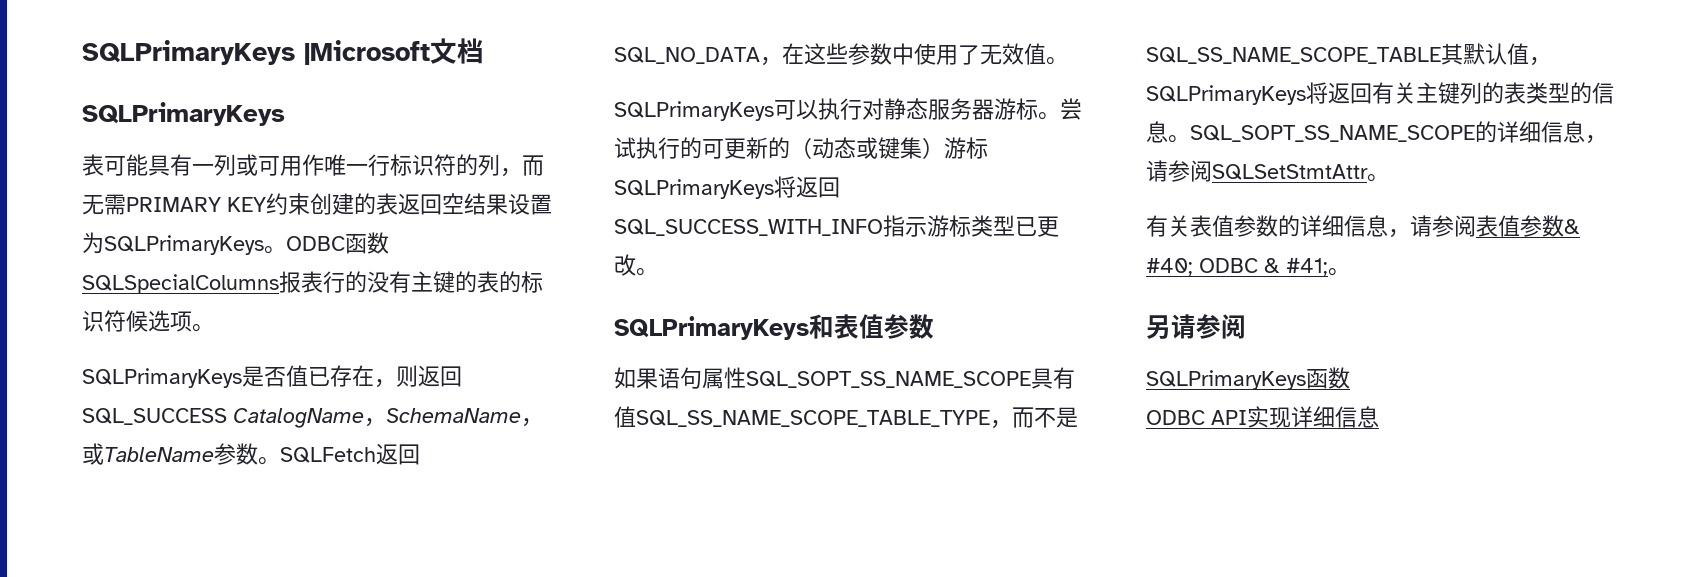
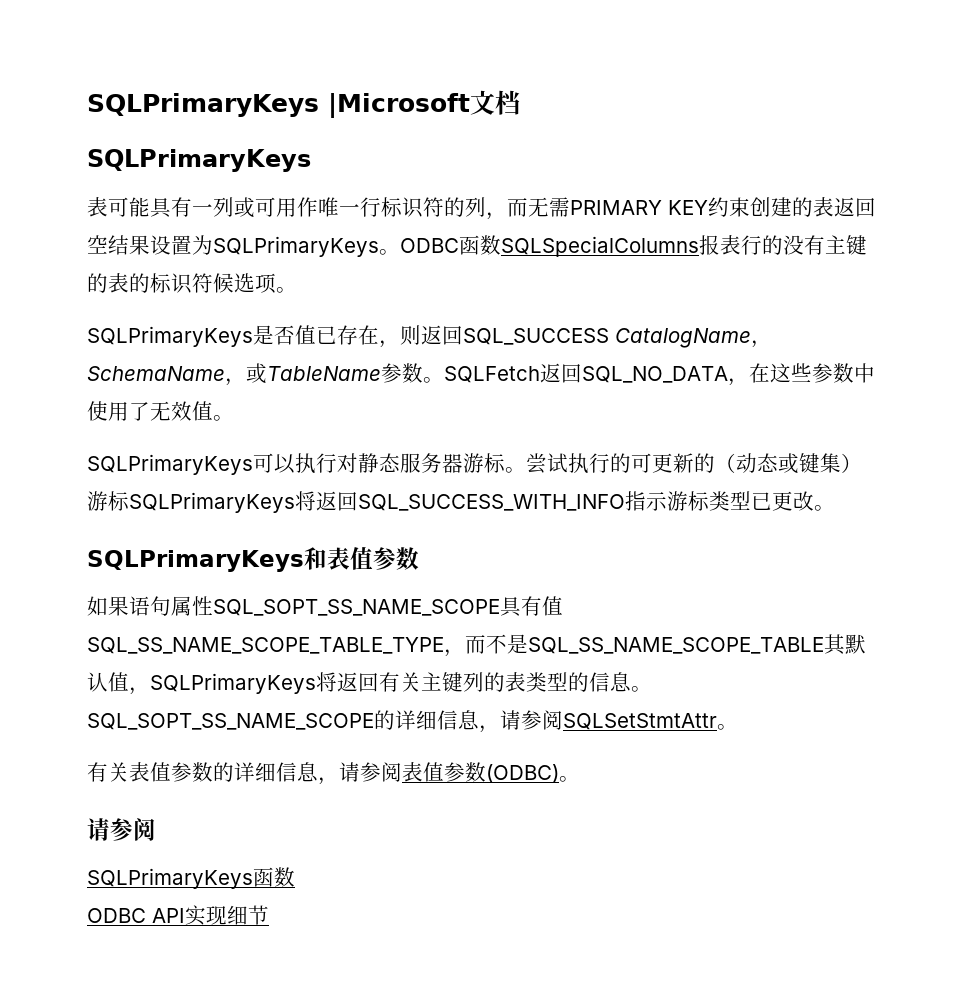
- 有关表值参数的详细信息，请参阅表值参数& #40; ODBC & #41;。
- 另请参阅
+ 有关表值参数的详细信息，请参阅表值参数(ODBC)。
+ 请参阅
- ODBC API实现详细信息
+ ODBC API实现细节

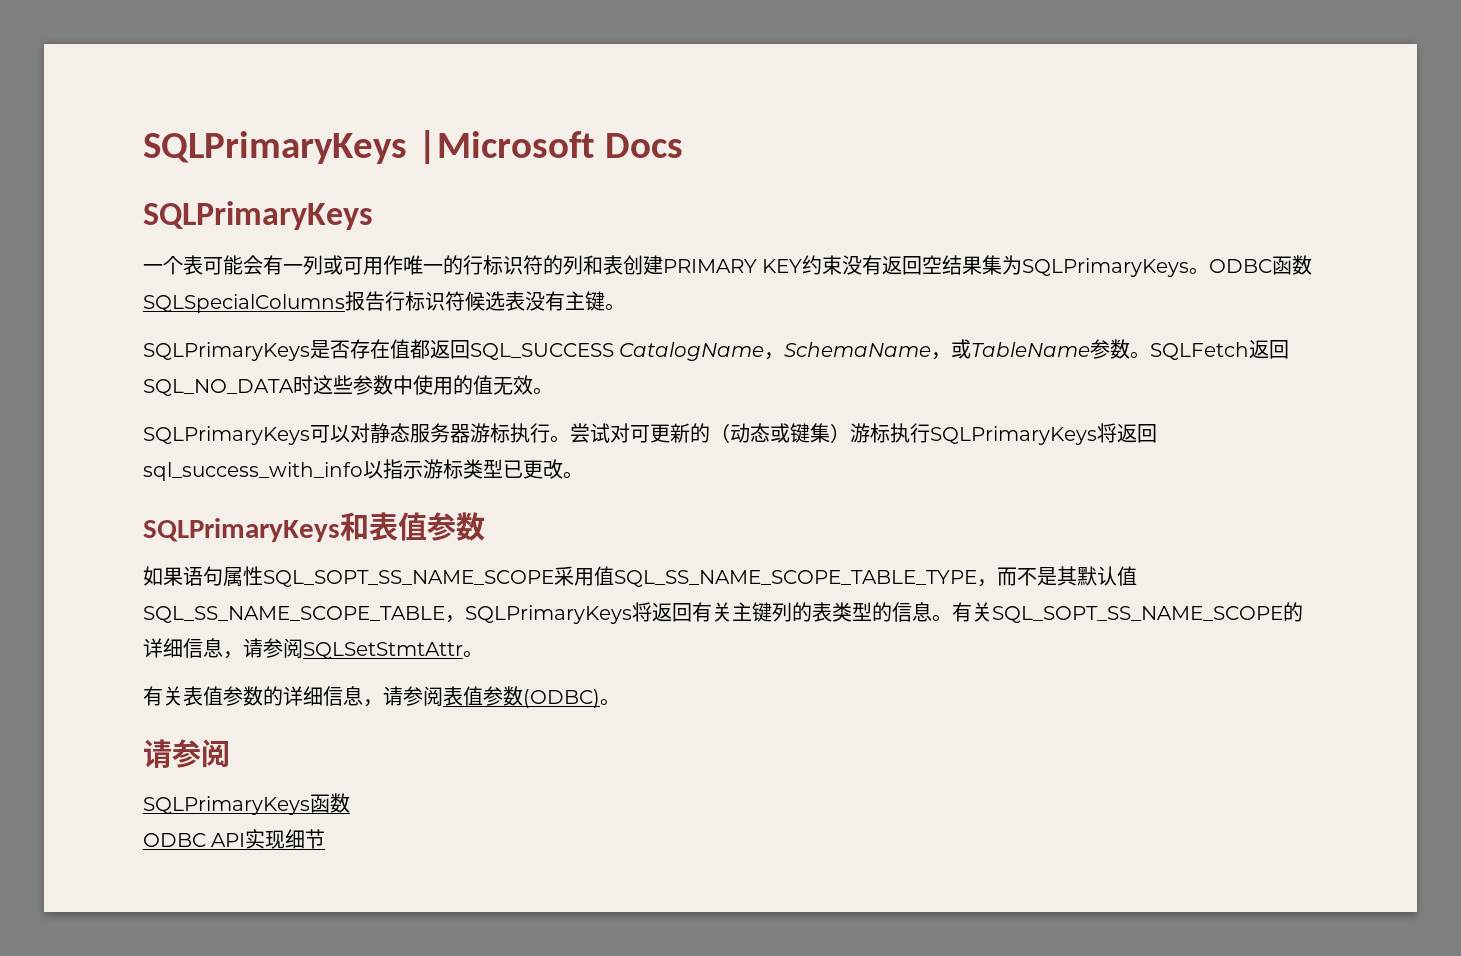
- SQLPrimaryKeys |Microsoft文档
+ SQLPrimaryKeys |Microsoft Docs
- 表可能具有一列或可用作唯一行标识符的列，而无需PRIMARY KEY约束创建的表返回空结果设置为SQLPrimaryKeys。
+ 一个表可能会有一列或可用作唯一的行标识符的列和表创建PRIMARY KEY约束没有返回空结果集为SQLPrimaryKeys。
- ODBC函数SQLSpecialColumns报表行的没有主键的表的标识符候选项。
+ ODBC函数SQLSpecialColumns报告行标识符候选表没有主键。
- SQLPrimaryKeys是否值已存在，则返回SQL_SUCCESS CatalogName，SchemaName，或TableName参数。
+ SQLPrimaryKeys是否存在值都返回SQL_SUCCESS CatalogName，SchemaName，或TableName参数。
- SQLFetch返回SQL_NO_DATA，在这些参数中使用了无效值。
+ SQLFetch返回SQL_NO_DATA时这些参数中使用的值无效。
- SQLPrimaryKeys可以执行对静态服务器游标。尝试执行的可更新的（动态或键集）游标SQLPrimaryKeys将返回SQL_SUCCESS_WITH_INFO指示游标类型已更改。
+ SQLPrimaryKeys可以对静态服务器游标执行。尝试对可更新的（动态或键集）游标执行SQLPrimaryKeys将返回sql_success_with_info以指示游标类型已更改。
- 如果语句属性SQL_SOPT_SS_NAME_SCOPE具有值SQL_SS_NAME_SCOPE_TABLE_TYPE，而不是SQL_SS_NAME_SCOPE_TABLE其默认值，SQLPrimaryKeys将返回有关主键列的表类型的信息。
+ 如果语句属性SQL_SOPT_SS_NAME_SCOPE采用值SQL_SS_NAME_SCOPE_TABLE_TYPE，而不是其默认值SQL_SS_NAME_SCOPE_TABLE，SQLPrimaryKeys将返回有关主键列的表类型的信息。
- SQL_SOPT_SS_NAME_SCOPE的详细信息，请参阅SQLSetStmtAttr。
+ 有关SQL_SOPT_SS_NAME_SCOPE的详细信息，请参阅SQLSetStmtAttr。

